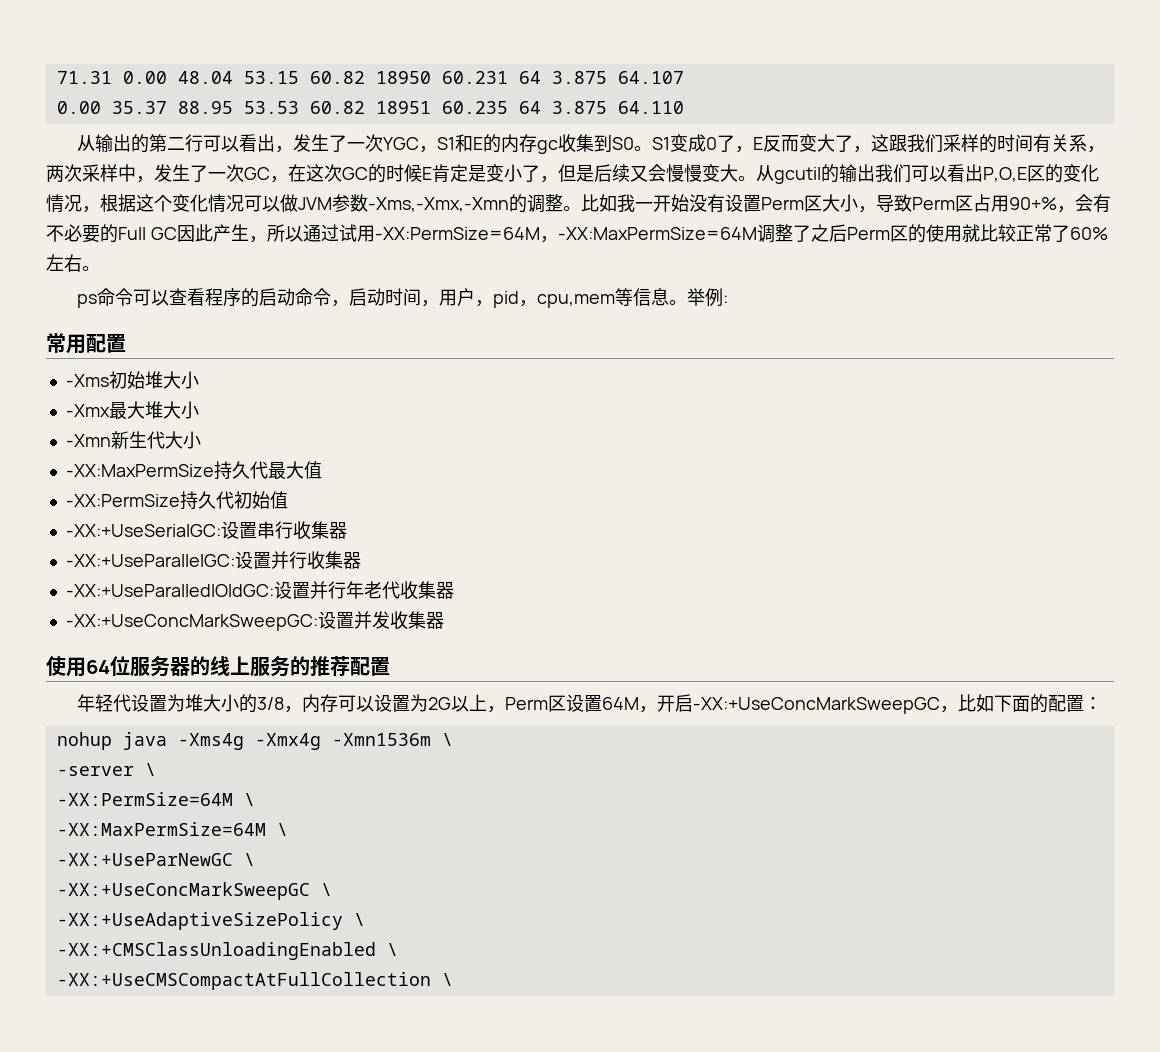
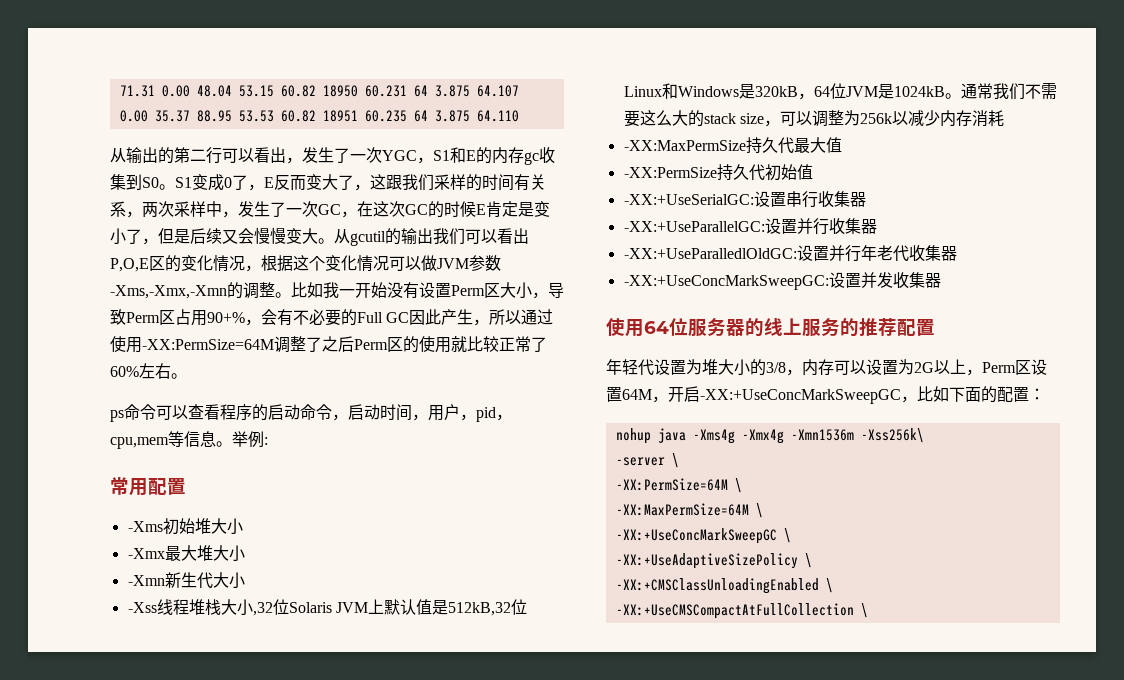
- 比如我一开始没有设置Perm区大小，导致Perm区占用90+%，会有不必要的Full GC因此产生，所以通过试用-XX:PermSize=64M，-XX:MaxPermSize=64M调整了之后Perm区的使用就比较正常了60%左右。
+ 比如我一开始没有设置Perm区大小，导致Perm区占用90+%，会有不必要的Full GC因此产生，所以通过使用-XX:PermSize=64M调整了之后Perm区的使用就比较正常了60%左右。
+ -Xss线程堆栈大小,32位Solaris JVM上默认值是512kB,32位Linux和Windows是320kB，64位JVM是1024kB。通常我们不需要这么大的stack size，可以调整为256k以减少内存消耗
- nohup java -Xms4g -Xmx4g -Xmn1536m \
+ nohup java -Xms4g -Xmx4g -Xmn1536m -Xss256k\
- -XX:+UseParNewGC \

